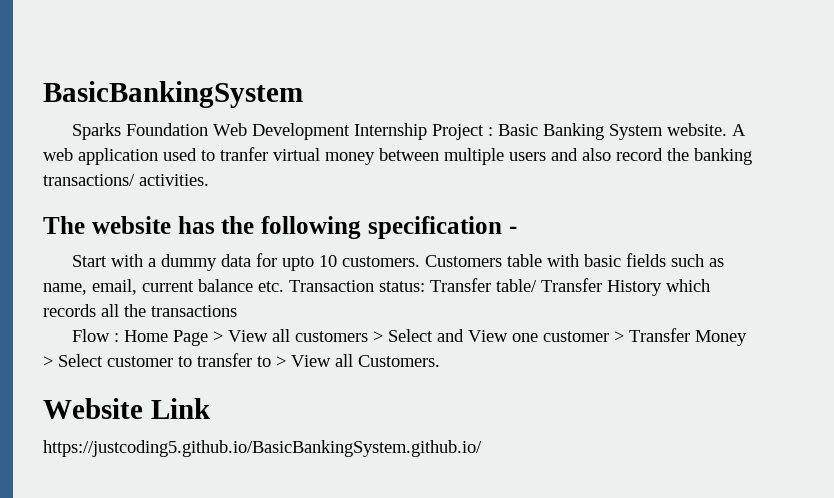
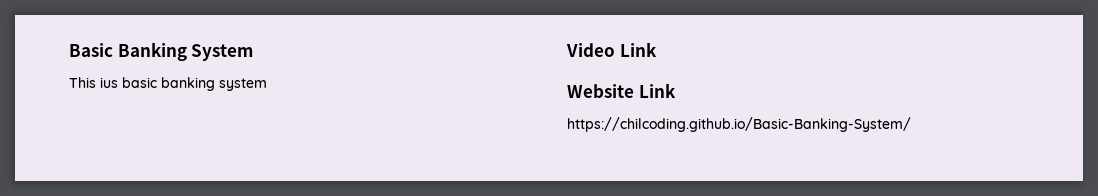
- BasicBankingSystem
- Sparks Foundation Web Development Internship Project : Basic Banking System website. A web application used to tranfer virtual money between multiple users and also record the banking transactions/ activities.
- The website has the following specification -
- Start with a dummy data for upto 10 customers. Customers table with basic fields such as name, email, current balance etc. Transaction status: Transfer table/ Transfer History which records all the transactions
- Flow : Home Page > View all customers > Select and View one customer > Transfer Money > Select customer to transfer to > View all Customers.
+ Basic Banking System
+ This ius basic banking system
+ Video Link
- https://justcoding5.github.io/BasicBankingSystem.github.io/
+ https://chilcoding.github.io/Basic-Banking-System/

